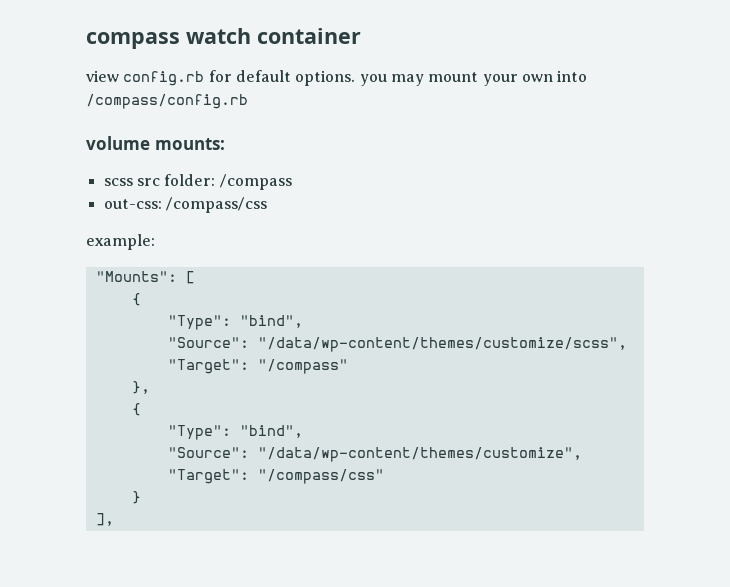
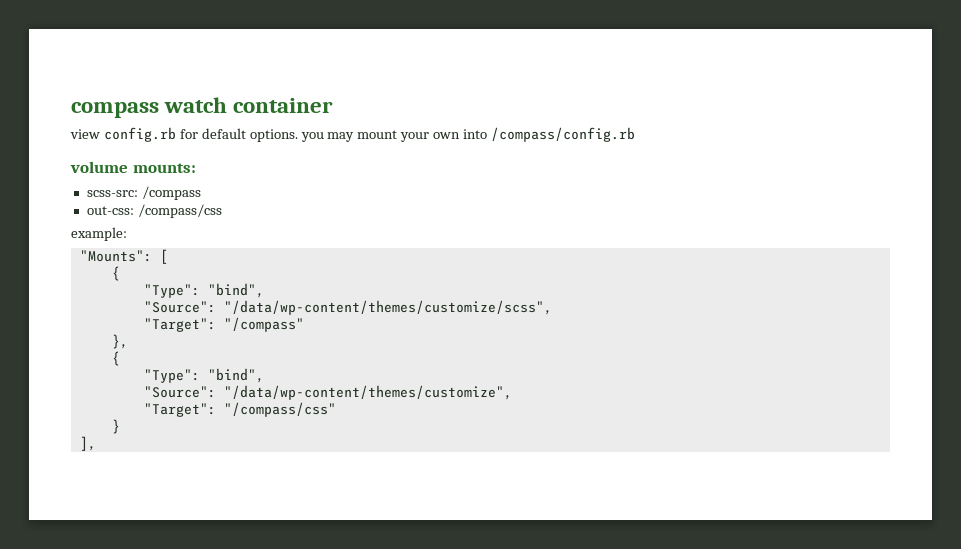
- scss src folder: /compass
+ scss-src: /compass

